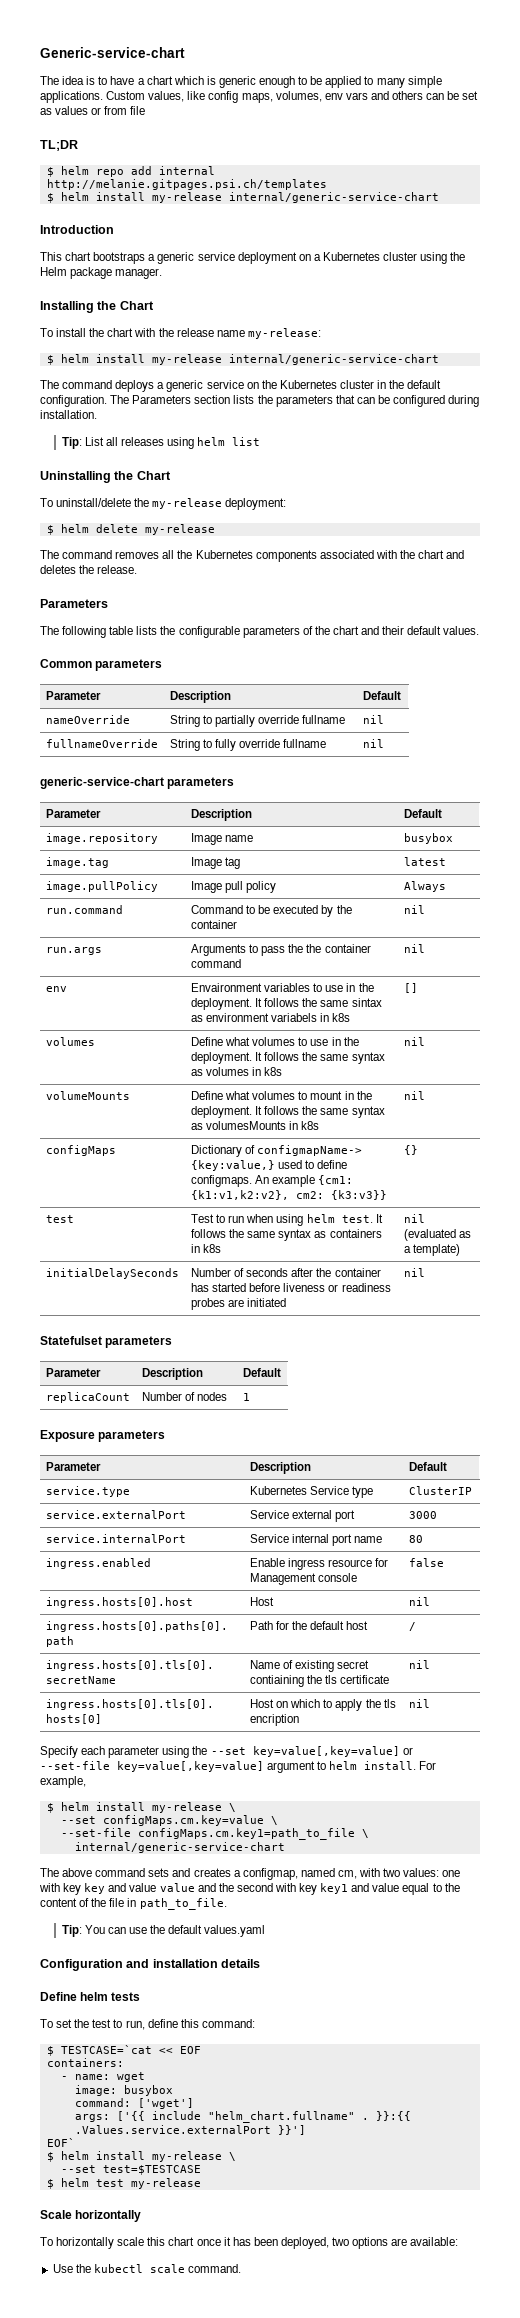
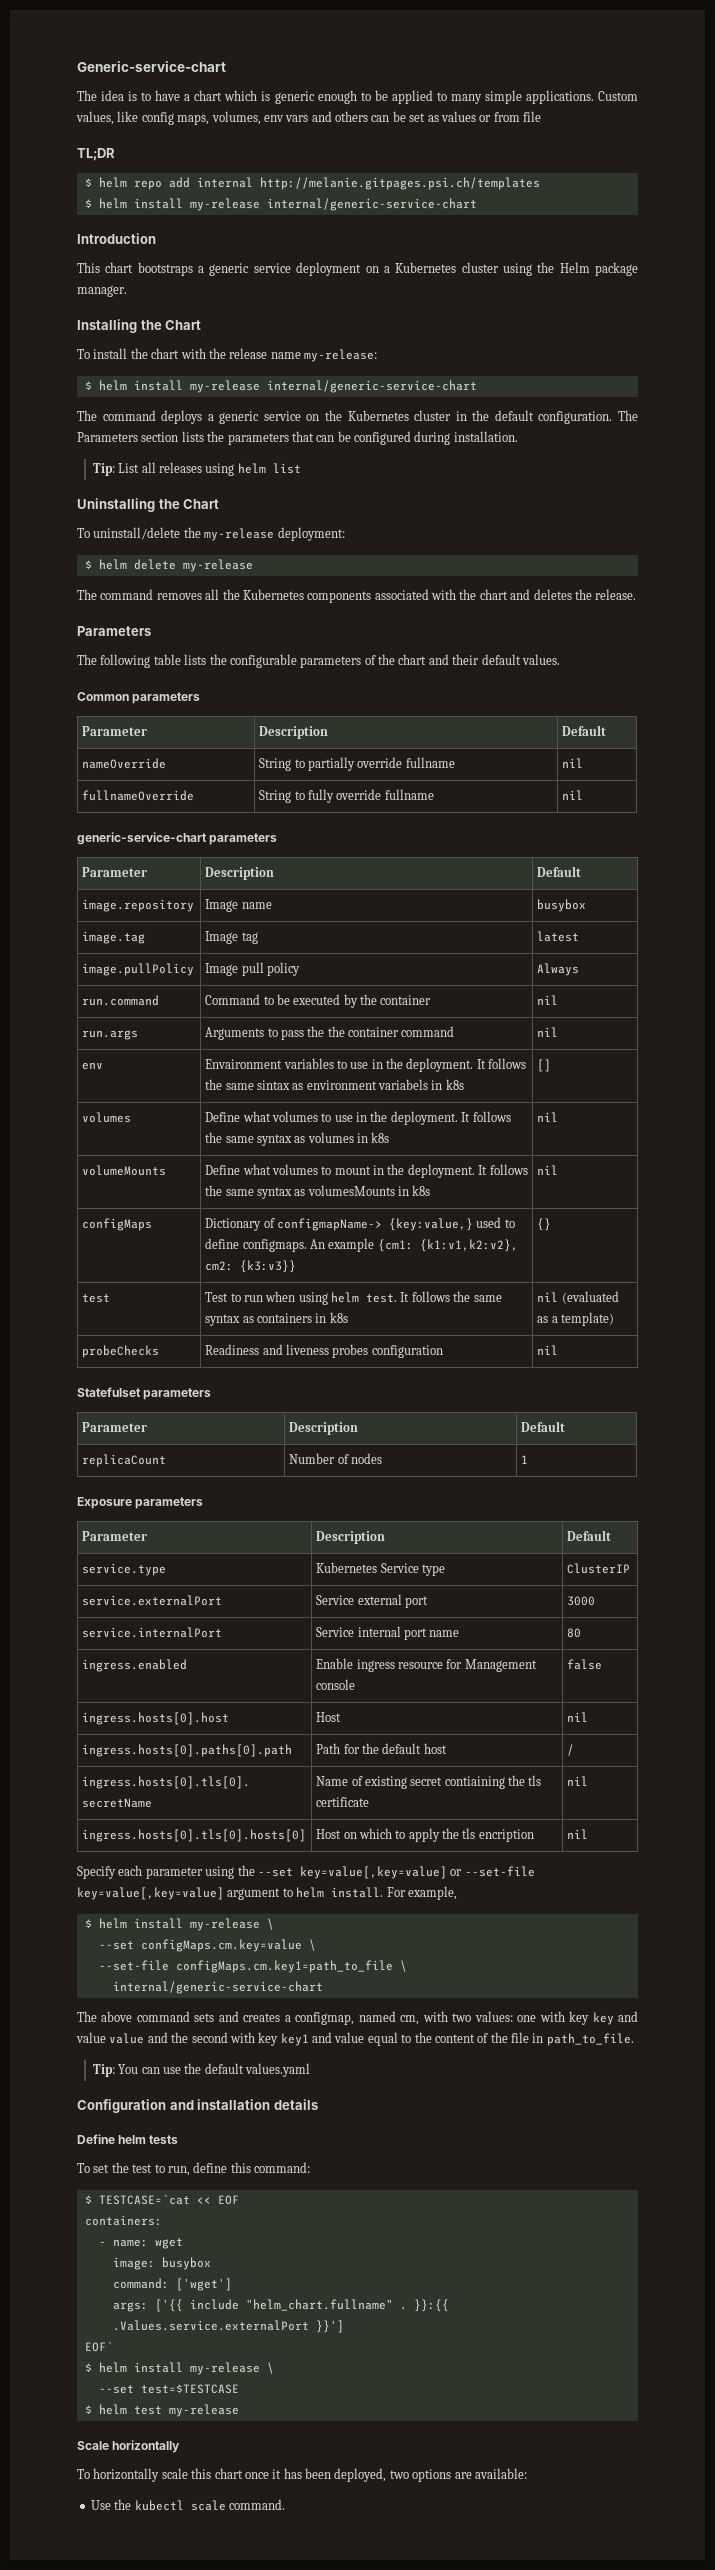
- initialDelaySeconds | Number of seconds after the container has started before liveness or readiness probes are initiated | nil
+ probeChecks | Readiness and liveness probes configuration | nil

